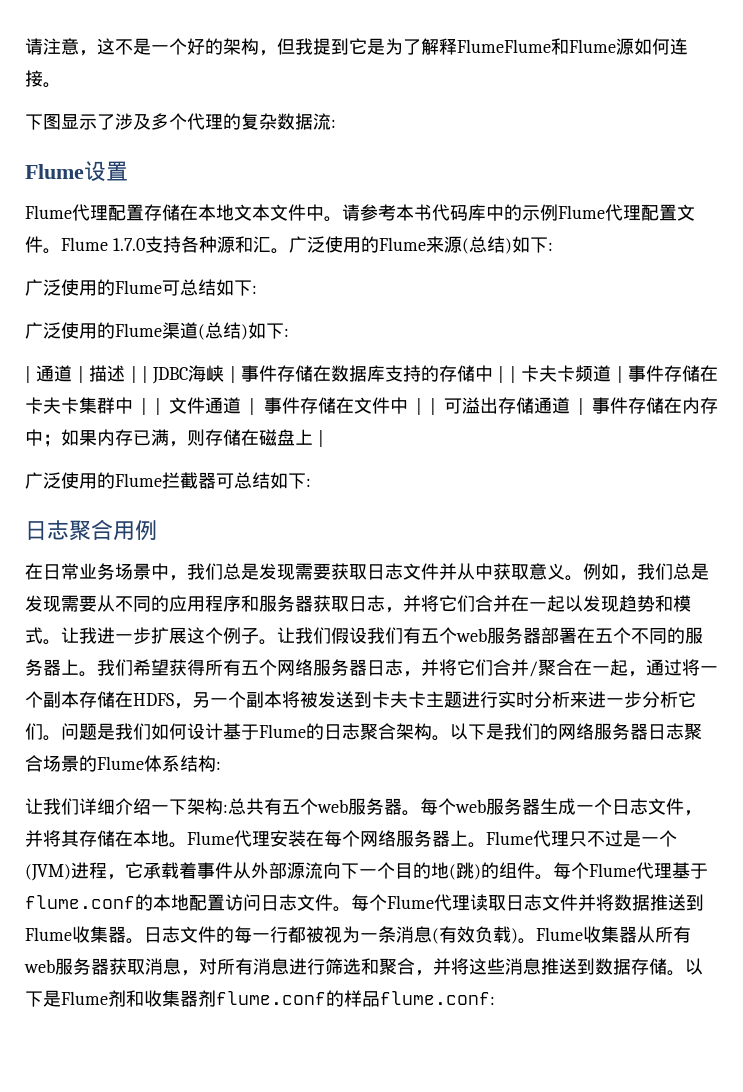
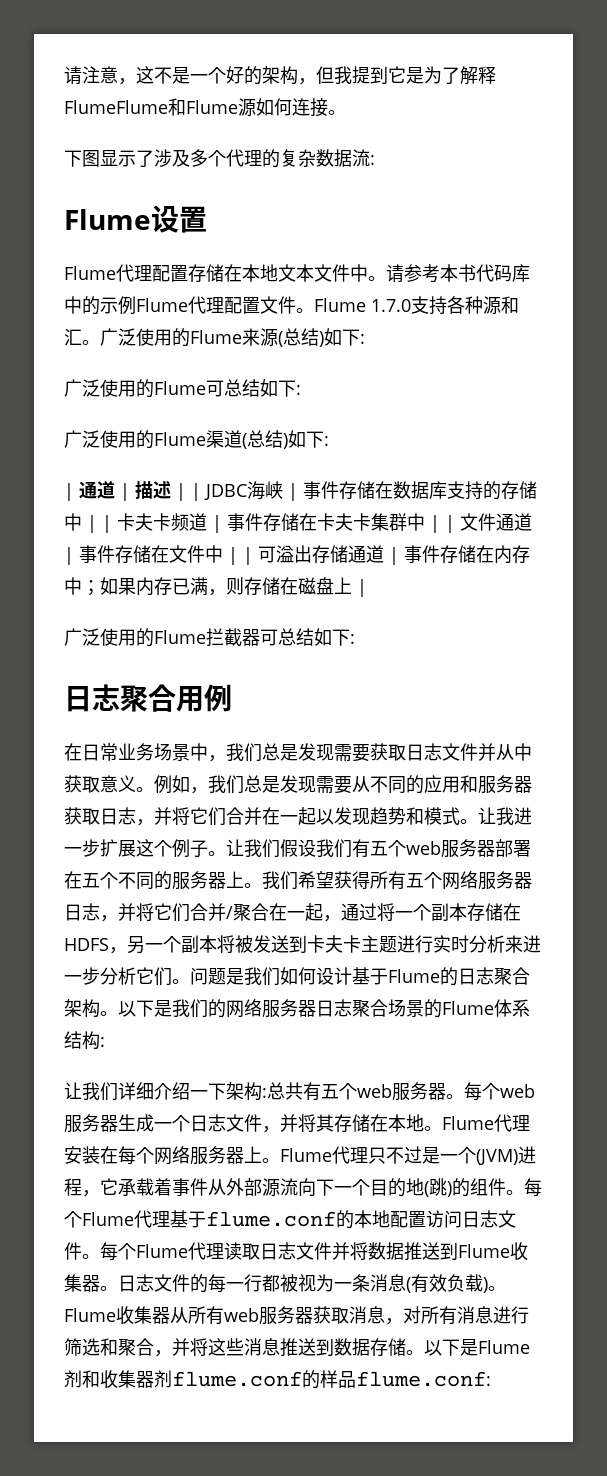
- 例如，我们总是发现需要从不同的应用程序和服务器获取日志，并将它们合并在一起以发现趋势和模式。
+ 例如，我们总是发现需要从不同的应用和服务器获取日志，并将它们合并在一起以发现趋势和模式。

